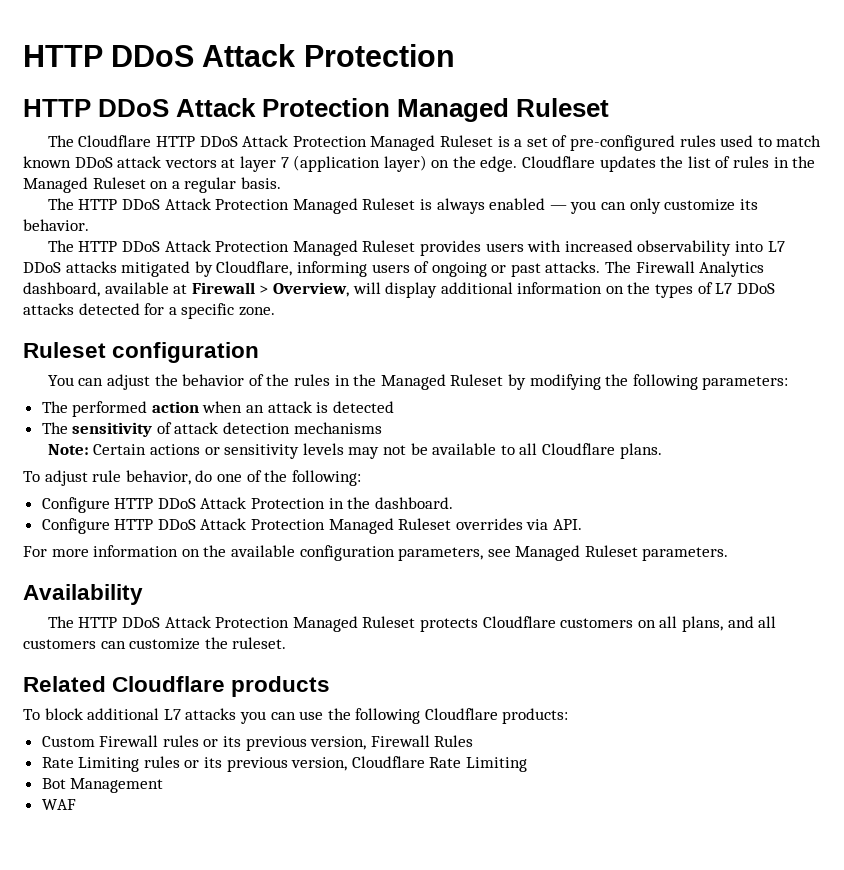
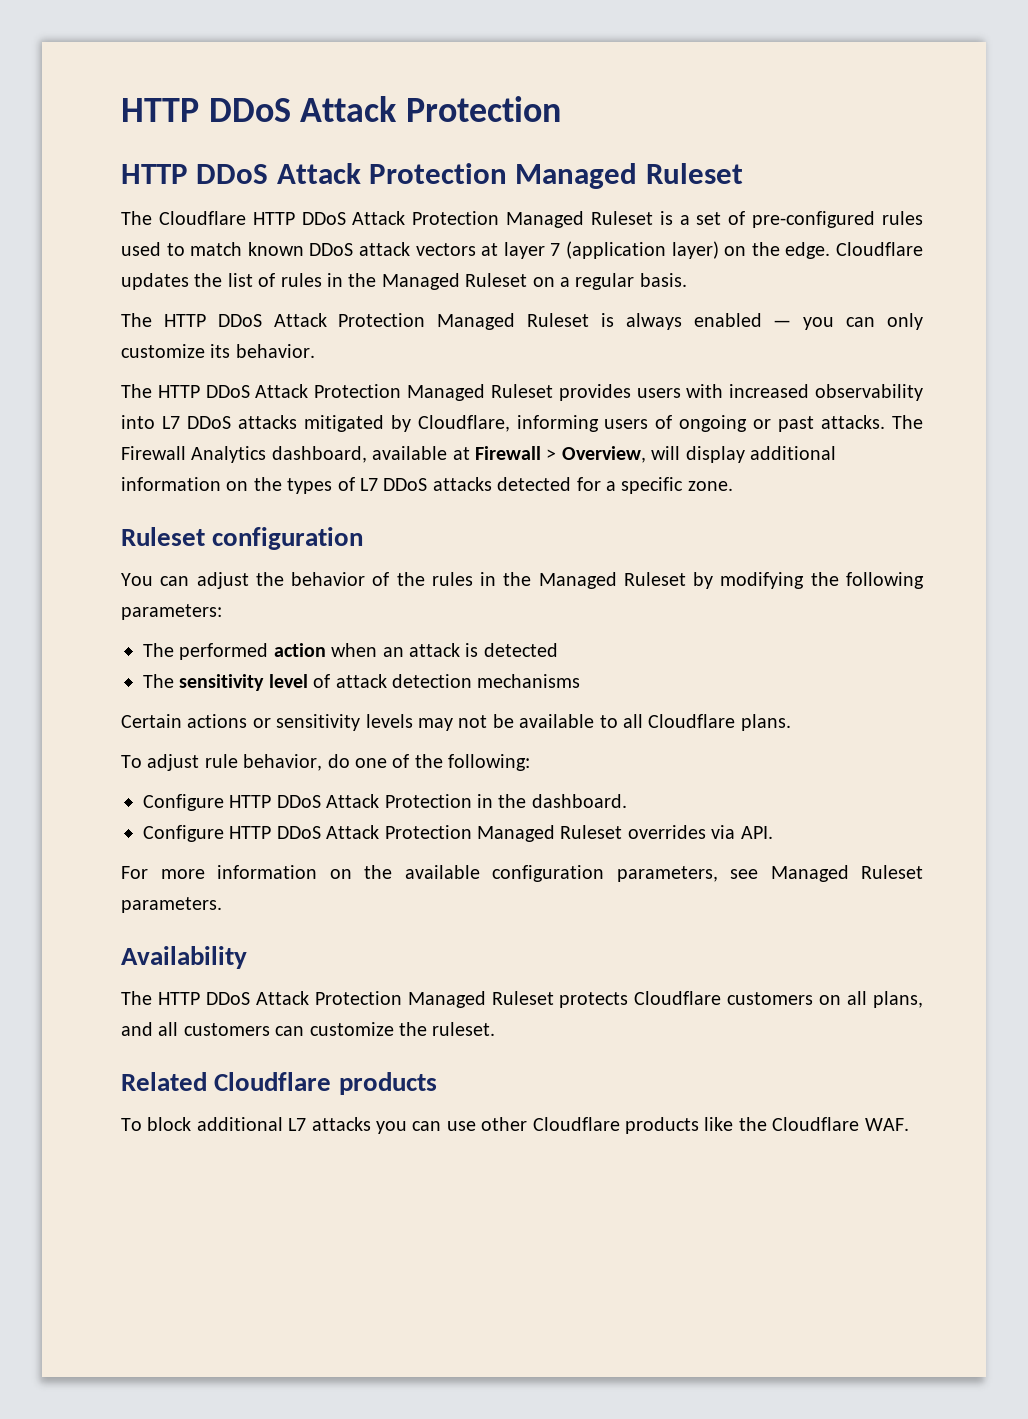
- The sensitivity of attack detection mechanisms
+ The sensitivity level of attack detection mechanisms
- Note: Certain actions or sensitivity levels may not be available to all Cloudflare plans.
+ Certain actions or sensitivity levels may not be available to all Cloudflare plans.
- To block additional L7 attacks you can use the following Cloudflare products:
- Custom Firewall rules or its previous version, Firewall Rules
- Rate Limiting rules or its previous version, Cloudflare Rate Limiting
- Bot Management
- WAF
+ To block additional L7 attacks you can use other Cloudflare products like the Cloudflare WAF.

